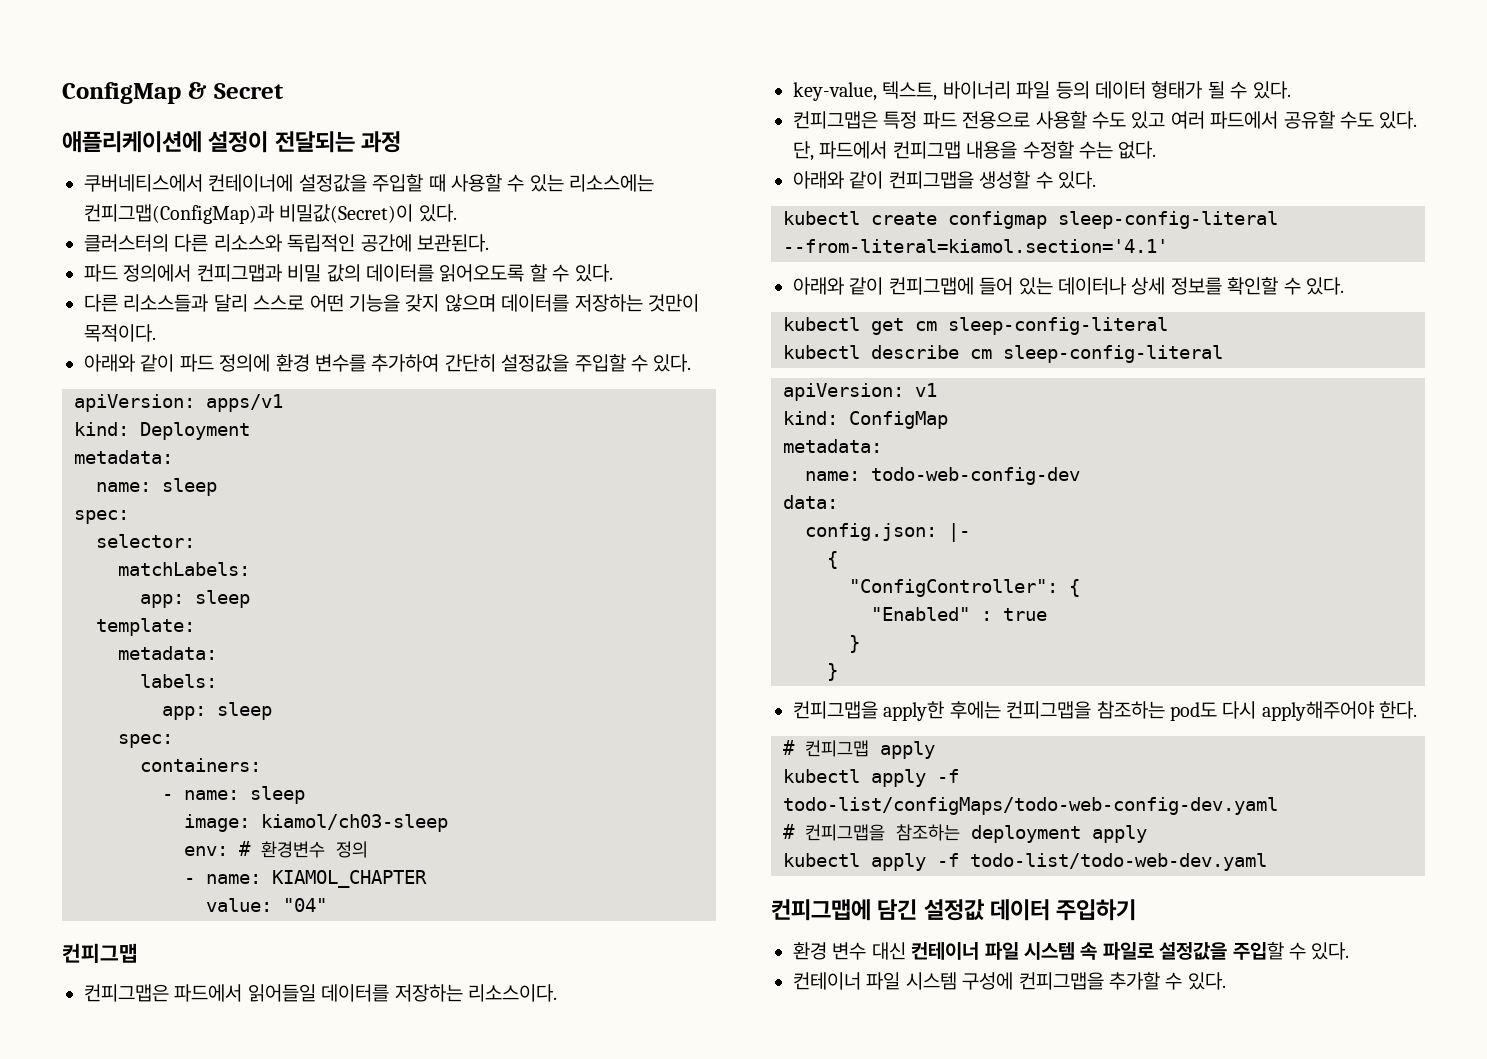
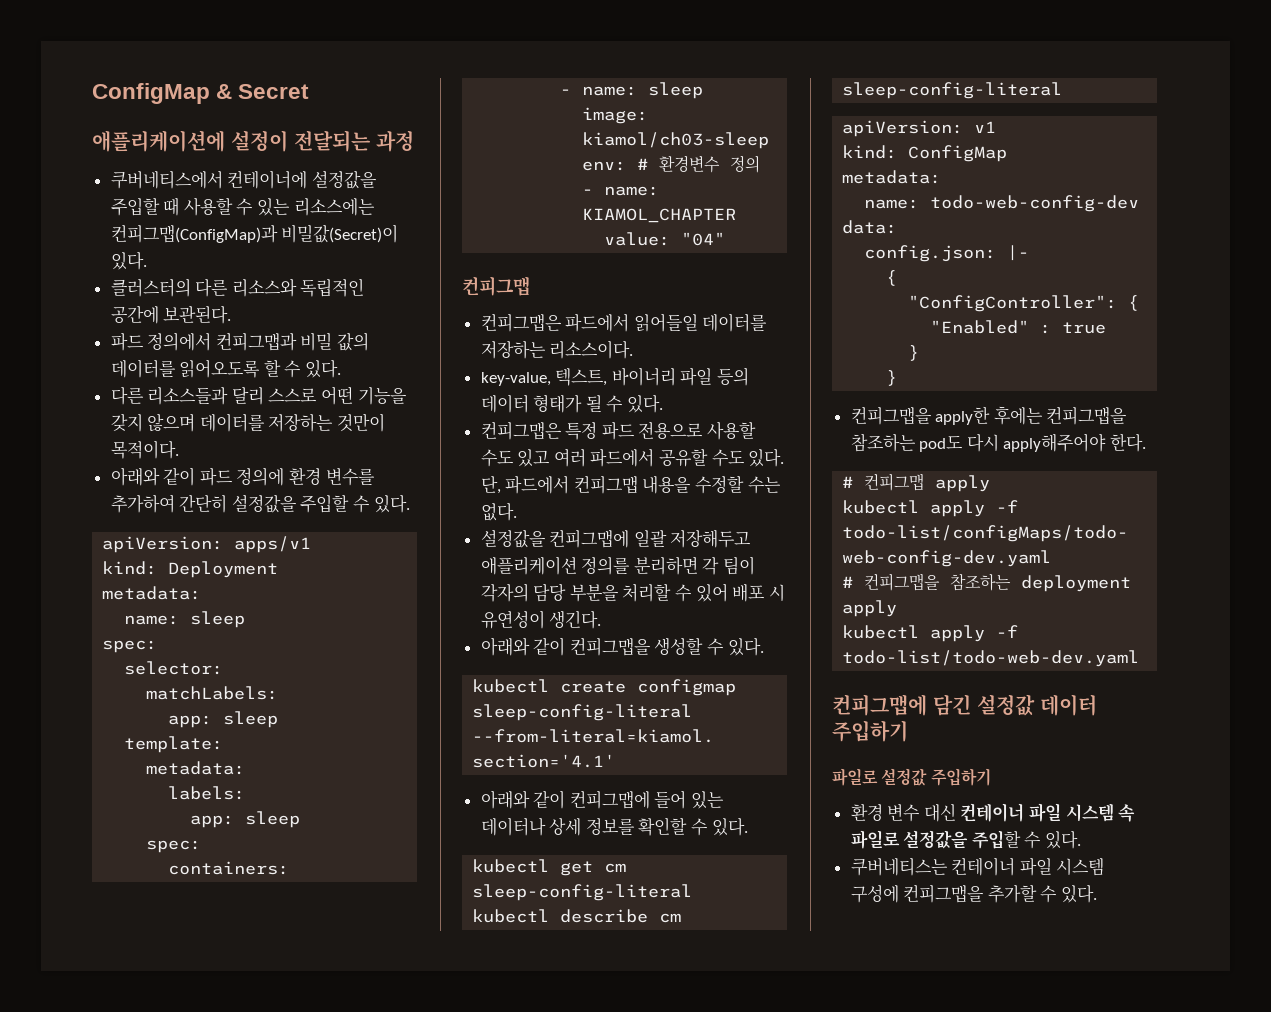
+ 설정값을 컨피그맵에 일괄 저장해두고 애플리케이션 정의를 분리하면 각 팀이 각자의 담당 부분을 처리할 수 있어 배포 시 유연성이 생긴다.
+ 파일로 설정값 주입하기
- 컨테이너 파일 시스템 구성에 컨피그맵을 추가할 수 있다.
+ 쿠버네티스는 컨테이너 파일 시스템 구성에 컨피그맵을 추가할 수 있다.

